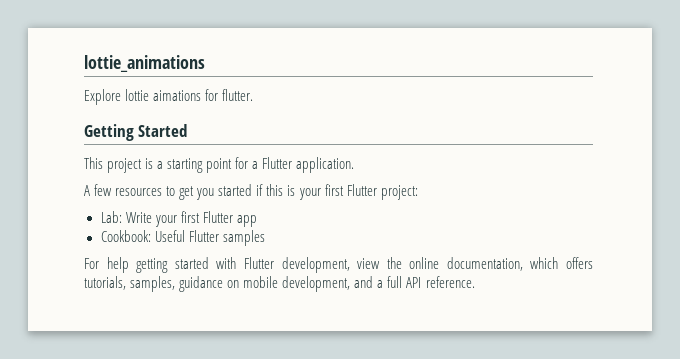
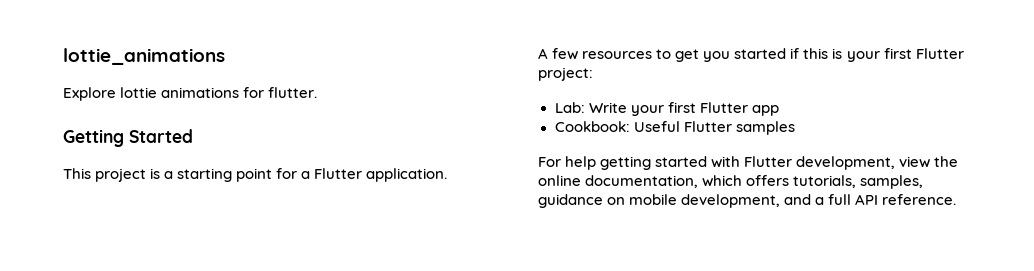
- Explore lottie aimations for flutter.
+ Explore lottie animations for flutter.

